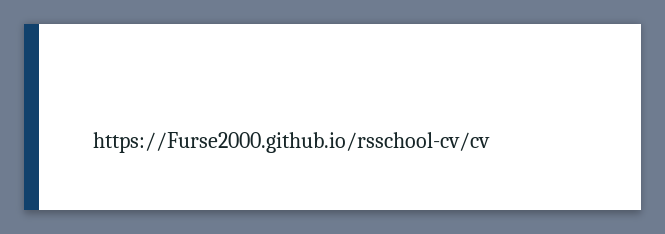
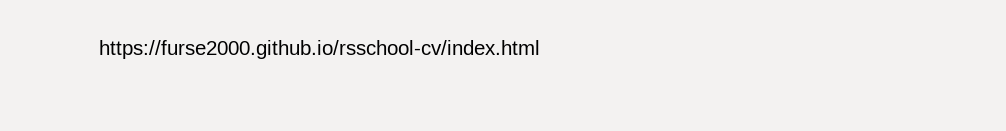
- https://Furse2000.github.io/rsschool-cv/cv
+ https://furse2000.github.io/rsschool-cv/index.html

